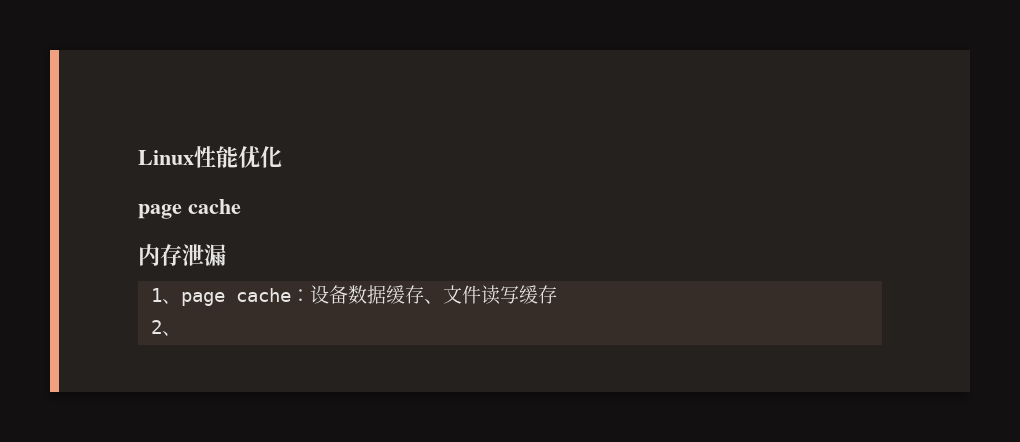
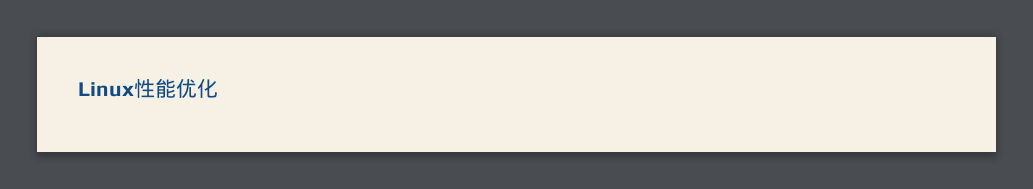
  Linux性能优化
- page cache
- 内存泄漏
- 1、page cache：设备数据缓存、文件读写缓存
- 2、

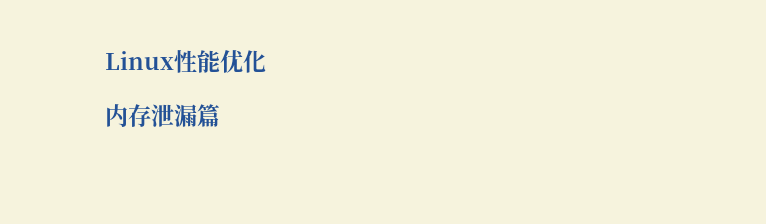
+ 内存泄漏篇

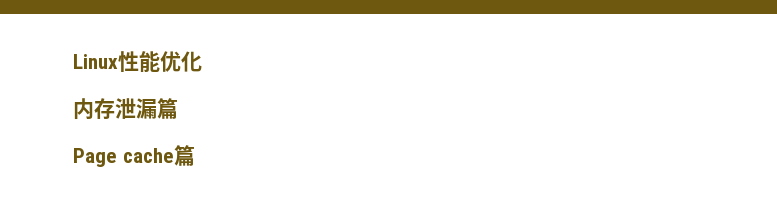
+ Page cache篇

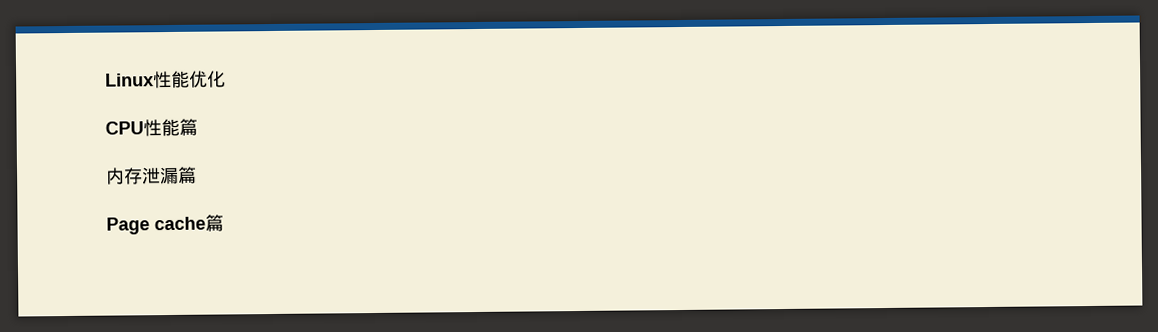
+ CPU性能篇

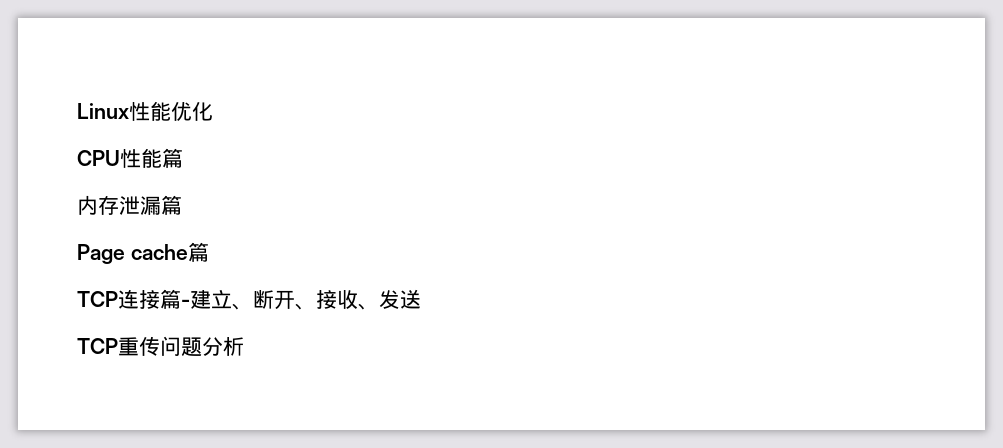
+ TCP连接篇-建立、断开、接收、发送
+ TCP重传问题分析

